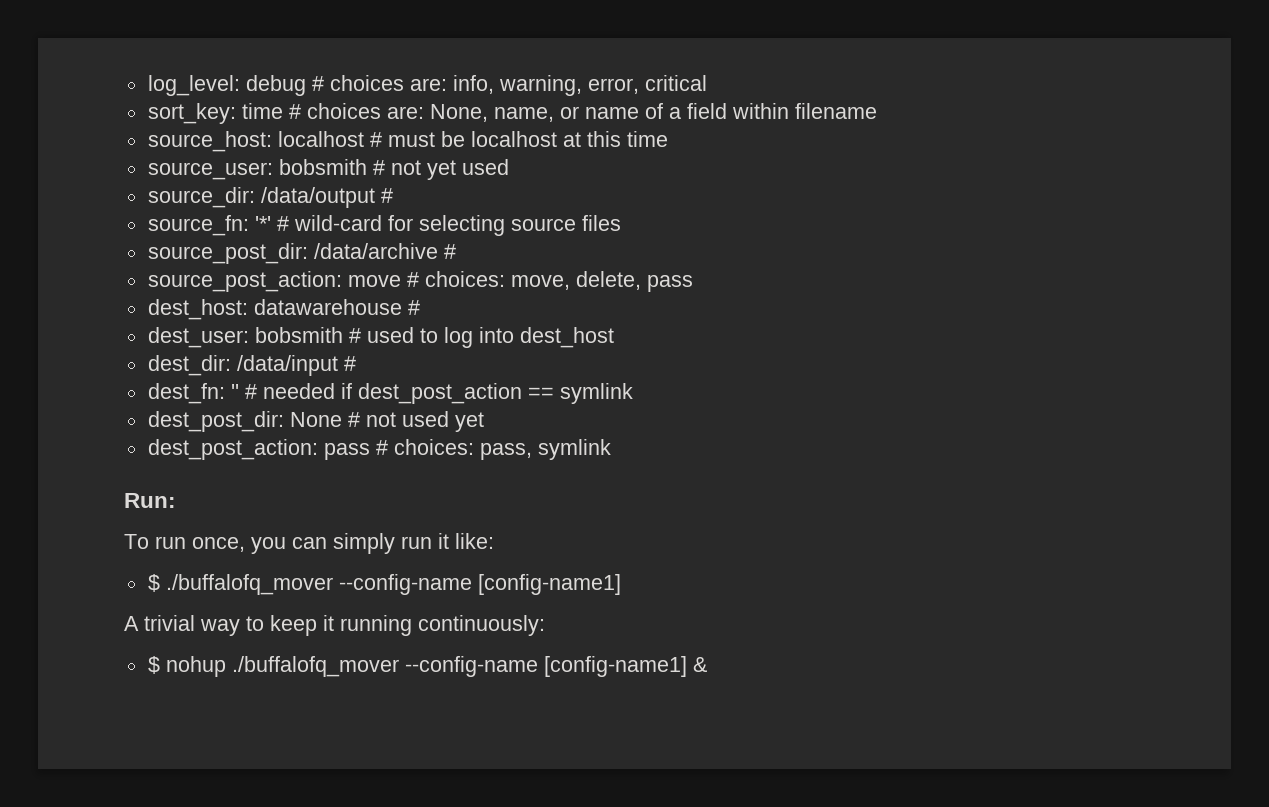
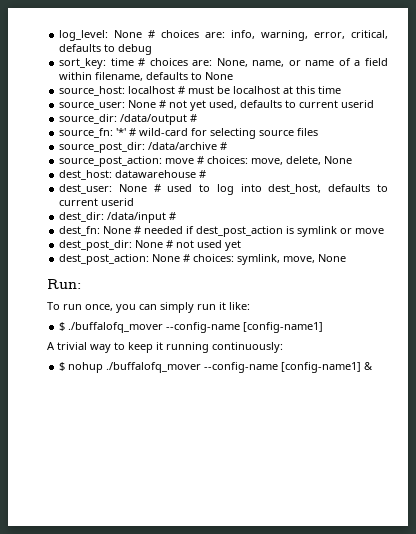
- log_level: debug # choices are: info, warning, error, critical
+ log_level: None # choices are: info, warning, error, critical, defaults to debug
- sort_key: time # choices are: None, name, or name of a field within filename
+ sort_key: time # choices are: None, name, or name of a field within filename, defaults to None
- source_user: bobsmith # not yet used
+ source_user: None # not yet used, defaults to current userid
- source_post_action: move # choices: move, delete, pass
+ source_post_action: move # choices: move, delete, None
- dest_user: bobsmith # used to log into dest_host
+ dest_user: None # used to log into dest_host, defaults to current userid
- dest_fn: '' # needed if dest_post_action == symlink
+ dest_fn: None # needed if dest_post_action is symlink or move
- dest_post_action: pass # choices: pass, symlink
+ dest_post_action: None # choices: symlink, move, None

